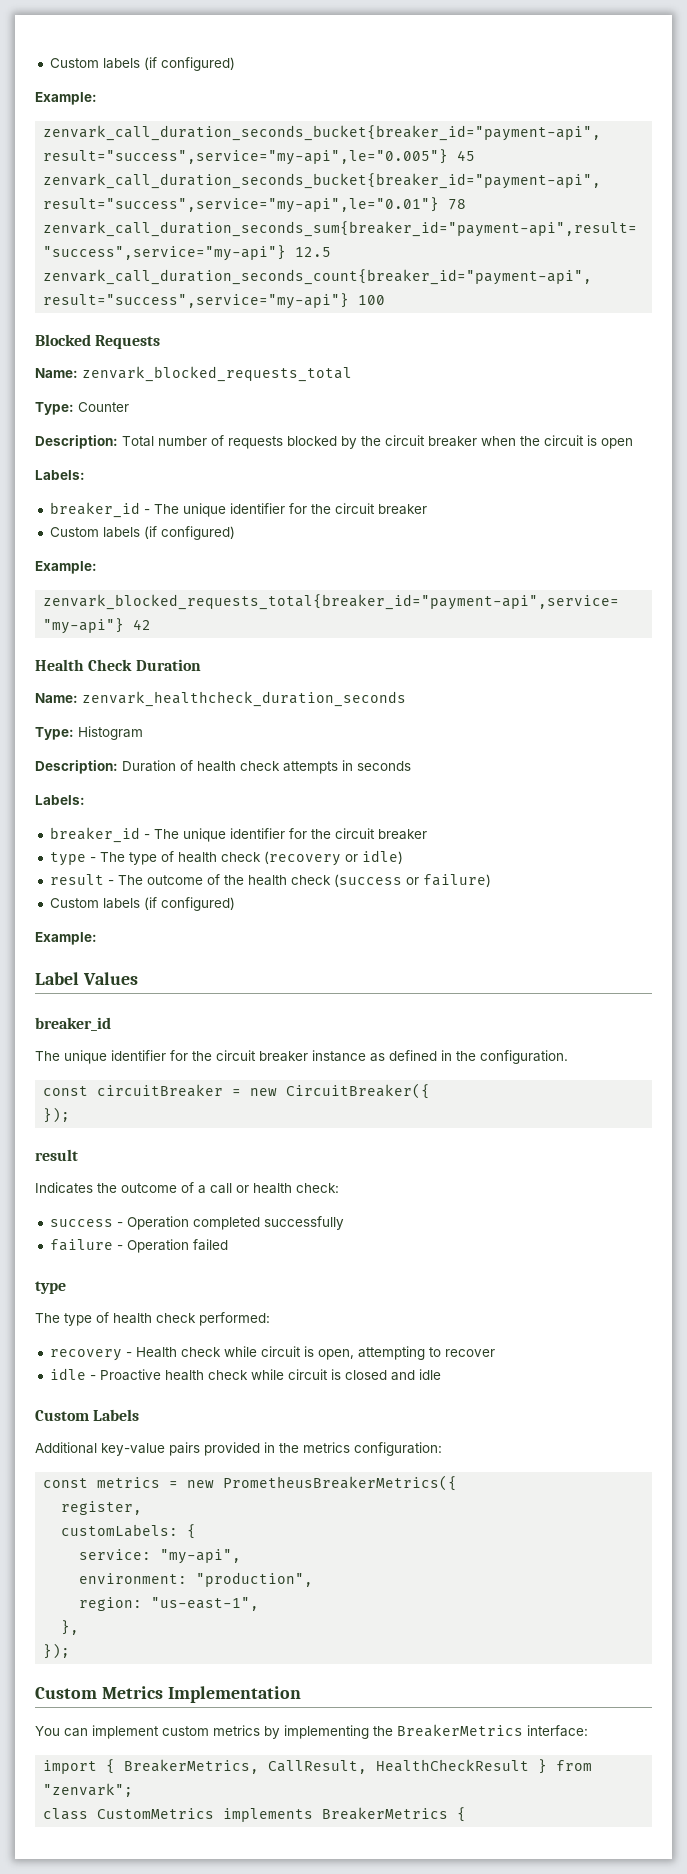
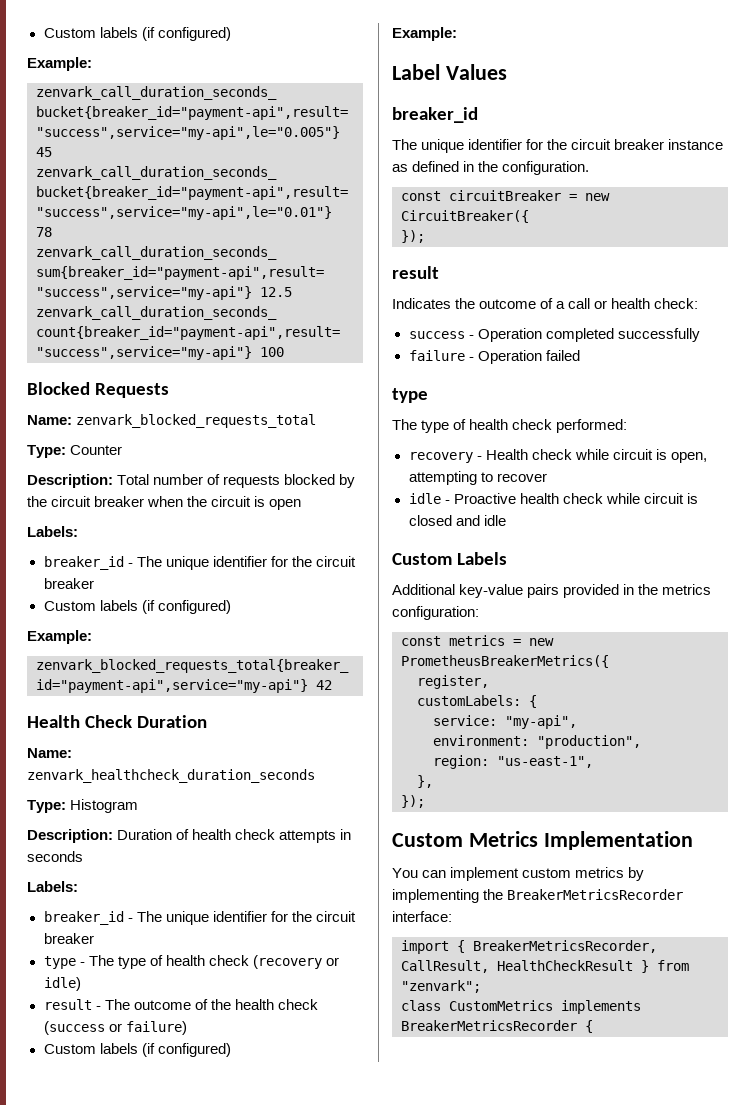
- You can implement custom metrics by implementing the BreakerMetrics interface:
+ You can implement custom metrics by implementing the BreakerMetricsRecorder interface:
- import { BreakerMetrics, CallResult, HealthCheckResult } from "zenvark";
+ import { BreakerMetricsRecorder, CallResult, HealthCheckResult } from "zenvark";
- class CustomMetrics implements BreakerMetrics {
+ class CustomMetrics implements BreakerMetricsRecorder {

